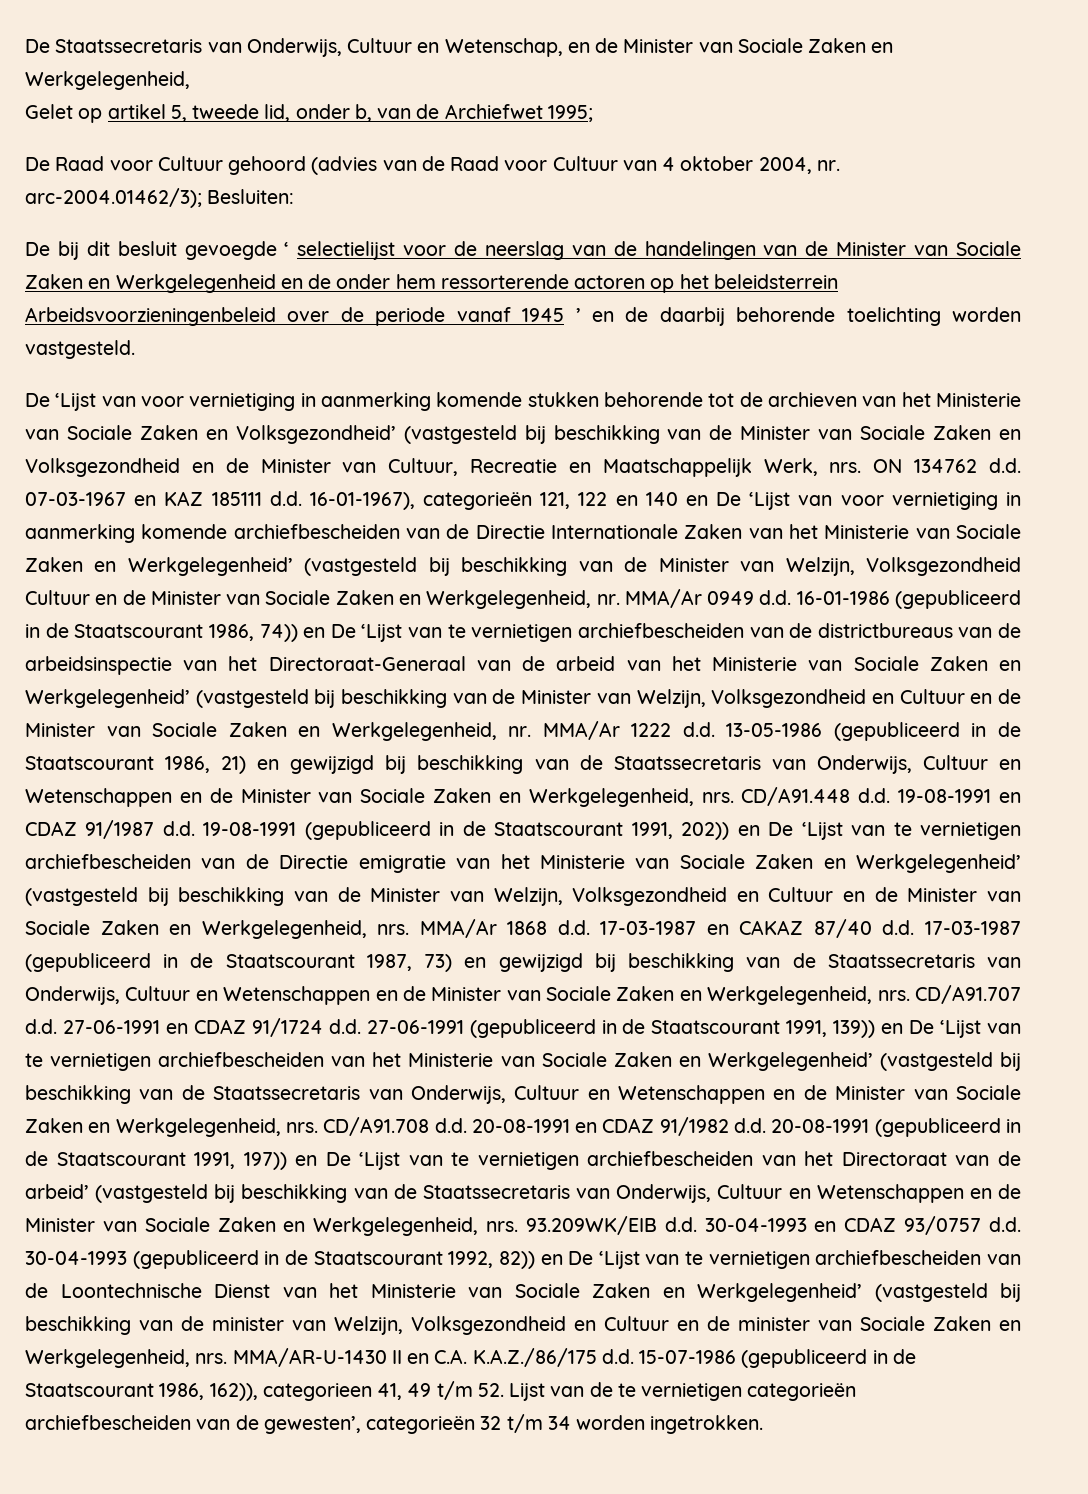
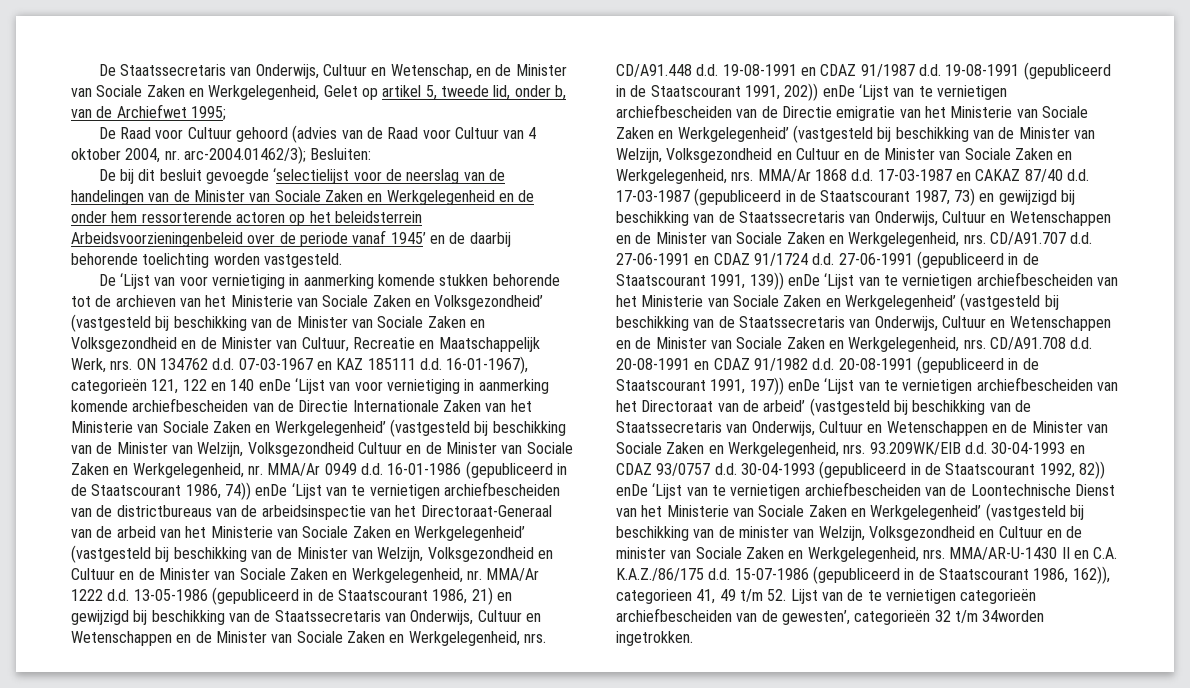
- De Staatssecretaris van Onderwijs, Cultuur en Wetenschap, en de Minister van Sociale Zaken en Werkgelegenheid,
- Gelet op artikel 5, tweede lid, onder b, van de Archiefwet 1995;
+ De Staatssecretaris van Onderwijs, Cultuur en Wetenschap, en de Minister van Sociale Zaken en Werkgelegenheid, Gelet op artikel 5, tweede lid, onder b, van de Archiefwet 1995;
- De bij dit besluit gevoegde ‘ selectielijst voor de neerslag van de handelingen van de Minister van Sociale Zaken en Werkgelegenheid en de onder hem ressorterende actoren op het beleidsterrein Arbeidsvoorzieningenbeleid over de periode vanaf 1945 ’ en de daarbij behorende toelichting worden vastgesteld.
+ De bij dit besluit gevoegde ‘selectielijst voor de neerslag van de handelingen van de Minister van Sociale Zaken en Werkgelegenheid en de onder hem ressorterende actoren op het beleidsterrein Arbeidsvoorzieningenbeleid over de periode vanaf 1945’ en de daarbij behorende toelichting worden vastgesteld.
- ON 134762 d.d. 07-03-1967 en KAZ 185111 d.d. 16-01-1967), categorieën 121, 122 en 140 en De ‘Lijst van voor vernietiging in aanmerking komende archiefbescheiden van de Directie Internationale Zaken van het Ministerie van Sociale Zaken en Werkgelegenheid’ (vastgesteld bij beschikking van de Minister van Welzijn, Volksgezondheid Cultuur en de Minister van Sociale Zaken en Werkgelegenheid, nr. MMA/Ar 0949 d.d. 16-01-1986 (gepubliceerd in de Staatscourant 1986, 74)) en De ‘Lijst van te vernietigen archiefbescheiden van de districtbureaus van de arbeidsinspectie van het Directoraat-Generaal van de arbeid van het Ministerie van Sociale Zaken en Werkgelegenheid’ (vastgesteld bij beschikking van de Minister van Welzijn, Volksgezondheid en Cultuur en de Minister van Sociale Zaken en Werkgelegenheid, nr. MMA/Ar 1222 d.d. 13-05-1986 (gepubliceerd in de Staatscourant 1986, 21) en gewijzigd bij beschikking van de Staatssecretaris van Onderwijs, Cultuur en Wetenschappen en de Minister van Sociale Zaken en Werkgelegenheid, nrs.
+ ON 134762 d.d. 07-03-1967 en KAZ 185111 d.d. 16-01-1967), categorieën 121, 122 en 140 enDe ‘Lijst van voor vernietiging in aanmerking komende archiefbescheiden van de Directie Internationale Zaken van het Ministerie van Sociale Zaken en Werkgelegenheid’ (vastgesteld bij beschikking van de Minister van Welzijn, Volksgezondheid Cultuur en de Minister van Sociale Zaken en Werkgelegenheid, nr. MMA/Ar 0949 d.d. 16-01-1986 (gepubliceerd in de Staatscourant 1986, 74)) enDe ‘Lijst van te vernietigen archiefbescheiden van de districtbureaus van de arbeidsinspectie van het Directoraat-Generaal van de arbeid van het Ministerie van Sociale Zaken en Werkgelegenheid’ (vastgesteld bij beschikking van de Minister van Welzijn, Volksgezondheid en Cultuur en de Minister van Sociale Zaken en Werkgelegenheid, nr. MMA/Ar 1222 d.d. 13-05-1986 (gepubliceerd in de Staatscourant 1986, 21) en gewijzigd bij beschikking van de Staatssecretaris van Onderwijs, Cultuur en Wetenschappen en de Minister van Sociale Zaken en Werkgelegenheid, nrs.
- CD/A91.448 d.d. 19-08-1991 en CDAZ 91/1987 d.d. 19-08-1991 (gepubliceerd in de Staatscourant 1991, 202)) en De ‘Lijst van te vernietigen archiefbescheiden van de Directie emigratie van het Ministerie van Sociale Zaken en Werkgelegenheid’ (vastgesteld bij beschikking van de Minister van Welzijn, Volksgezondheid en Cultuur en de Minister van Sociale Zaken en Werkgelegenheid, nrs.
+ CD/A91.448 d.d. 19-08-1991 en CDAZ 91/1987 d.d. 19-08-1991 (gepubliceerd in de Staatscourant 1991, 202)) enDe ‘Lijst van te vernietigen archiefbescheiden van de Directie emigratie van het Ministerie van Sociale Zaken en Werkgelegenheid’ (vastgesteld bij beschikking van de Minister van Welzijn, Volksgezondheid en Cultuur en de Minister van Sociale Zaken en Werkgelegenheid, nrs.
- CD/A91.707 d.d. 27-06-1991 en CDAZ 91/1724 d.d. 27-06-1991 (gepubliceerd in de Staatscourant 1991, 139)) en De ‘Lijst van te vernietigen archiefbescheiden van het Ministerie van Sociale Zaken en Werkgelegenheid’ (vastgesteld bij beschikking van de Staatssecretaris van Onderwijs, Cultuur en Wetenschappen en de Minister van Sociale Zaken en Werkgelegenheid, nrs.
+ CD/A91.707 d.d. 27-06-1991 en CDAZ 91/1724 d.d. 27-06-1991 (gepubliceerd in de Staatscourant 1991, 139)) enDe ‘Lijst van te vernietigen archiefbescheiden van het Ministerie van Sociale Zaken en Werkgelegenheid’ (vastgesteld bij beschikking van de Staatssecretaris van Onderwijs, Cultuur en Wetenschappen en de Minister van Sociale Zaken en Werkgelegenheid, nrs.
- CD/A91.708 d.d. 20-08-1991 en CDAZ 91/1982 d.d. 20-08-1991 (gepubliceerd in de Staatscourant 1991, 197)) en De ‘Lijst van te vernietigen archiefbescheiden van het Directoraat van de arbeid’ (vastgesteld bij beschikking van de Staatssecretaris van Onderwijs, Cultuur en Wetenschappen en de Minister van Sociale Zaken en Werkgelegenheid, nrs.
+ CD/A91.708 d.d. 20-08-1991 en CDAZ 91/1982 d.d. 20-08-1991 (gepubliceerd in de Staatscourant 1991, 197)) enDe ‘Lijst van te vernietigen archiefbescheiden van het Directoraat van de arbeid’ (vastgesteld bij beschikking van de Staatssecretaris van Onderwijs, Cultuur en Wetenschappen en de Minister van Sociale Zaken en Werkgelegenheid, nrs.
- 93.209WK/EIB d.d. 30-04-1993 en CDAZ 93/0757 d.d. 30-04-1993 (gepubliceerd in de Staatscourant 1992, 82)) en De ‘Lijst van te vernietigen archiefbescheiden van de Loontechnische Dienst van het Ministerie van Sociale Zaken en Werkgelegenheid’ (vastgesteld bij beschikking van de minister van Welzijn, Volksgezondheid en Cultuur en de minister van Sociale Zaken en Werkgelegenheid, nrs.
+ 93.209WK/EIB d.d. 30-04-1993 en CDAZ 93/0757 d.d. 30-04-1993 (gepubliceerd in de Staatscourant 1992, 82)) enDe ‘Lijst van te vernietigen archiefbescheiden van de Loontechnische Dienst van het Ministerie van Sociale Zaken en Werkgelegenheid’ (vastgesteld bij beschikking van de minister van Welzijn, Volksgezondheid en Cultuur en de minister van Sociale Zaken en Werkgelegenheid, nrs.
- MMA/AR-U-1430 II en C.A. K.A.Z./86/175 d.d. 15-07-1986 (gepubliceerd in de Staatscourant 1986, 162)), categorieen 41, 49 t/m 52. Lijst van de te vernietigen categorieën archiefbescheiden van de gewesten’, categorieën 32 t/m 34 worden ingetrokken.
+ MMA/AR-U-1430 II en C.A. K.A.Z./86/175 d.d. 15-07-1986 (gepubliceerd in de Staatscourant 1986, 162)), categorieen 41, 49 t/m 52. Lijst van de te vernietigen categorieën archiefbescheiden van de gewesten’, categorieën 32 t/m 34worden ingetrokken.

